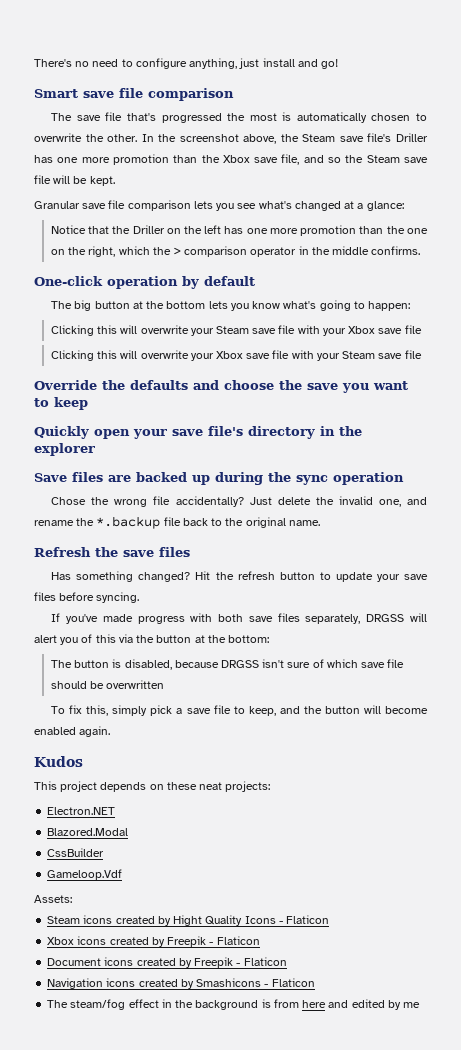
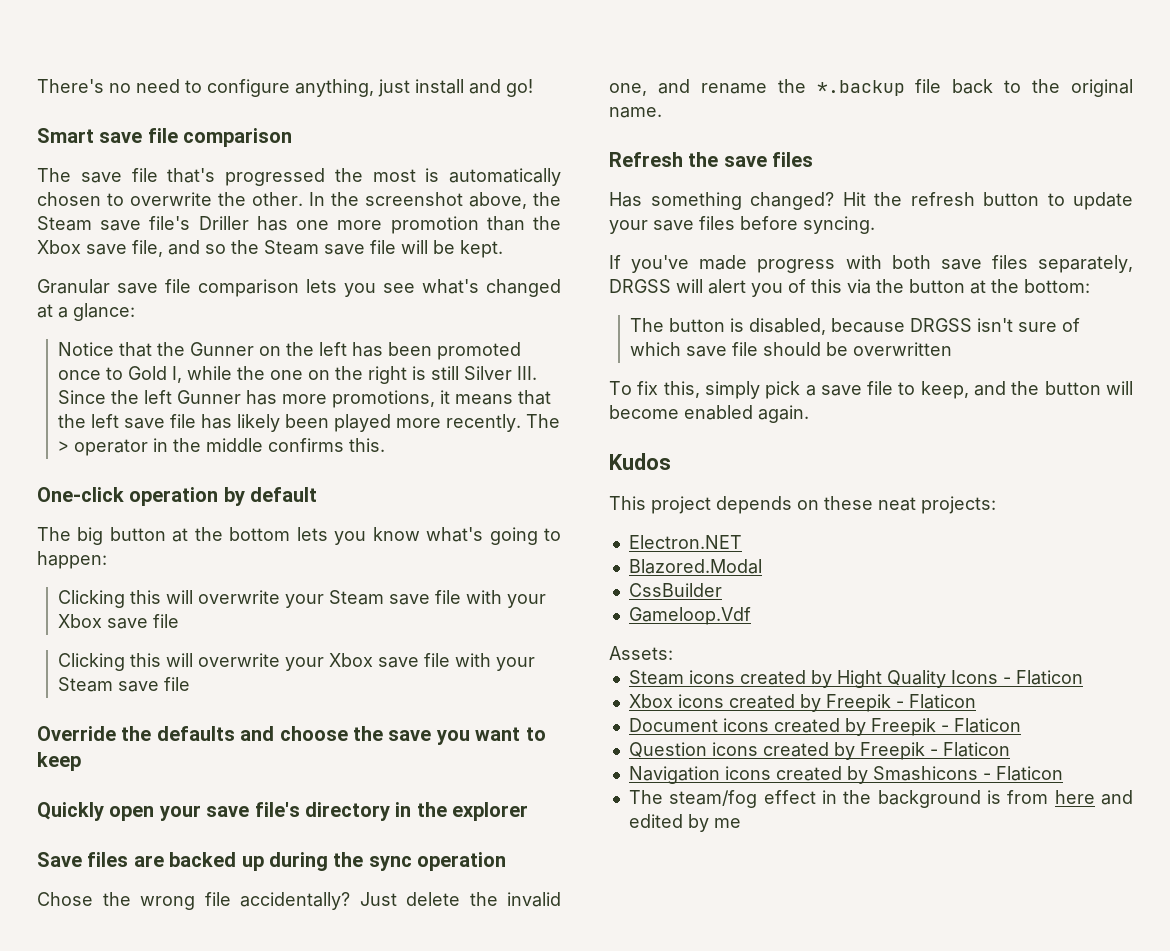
- Notice that the Driller on the left has one more promotion than the one on the right, which the > comparison operator in the middle confirms.
+ Notice that the Gunner on the left has been promoted once to Gold I, while the one on the right is still Silver III. Since the left Gunner has more promotions, it means that the left save file has likely been played more recently. The > operator in the middle confirms this.
+ Question icons created by Freepik - Flaticon

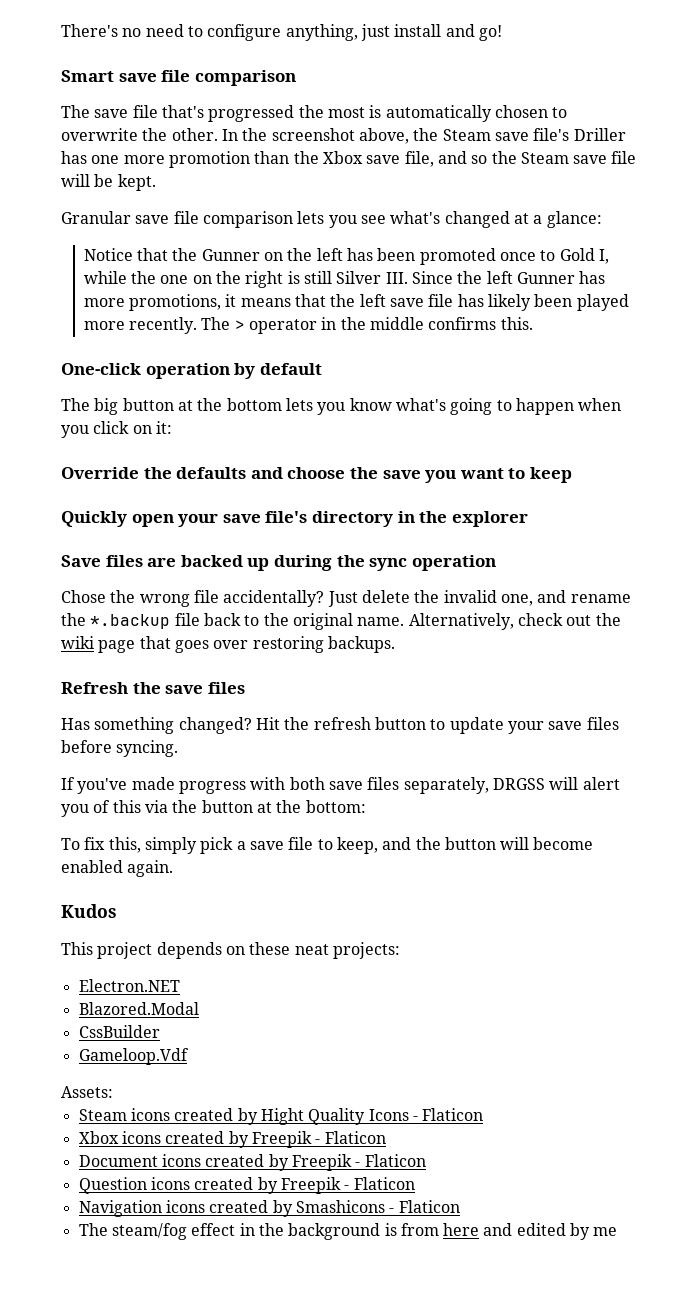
- The big button at the bottom lets you know what's going to happen:
- Clicking this will overwrite your Steam save file with your Xbox save file
- Clicking this will overwrite your Xbox save file with your Steam save file
+ The big button at the bottom lets you know what's going to happen when you click on it:
+ Alternatively, check out the wiki page that goes over restoring backups.
- The button is disabled, because DRGSS isn't sure of which save file should be overwritten

